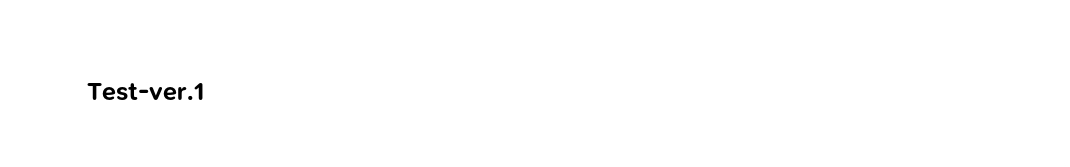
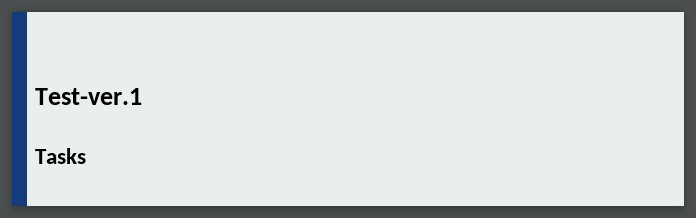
+ Tasks

